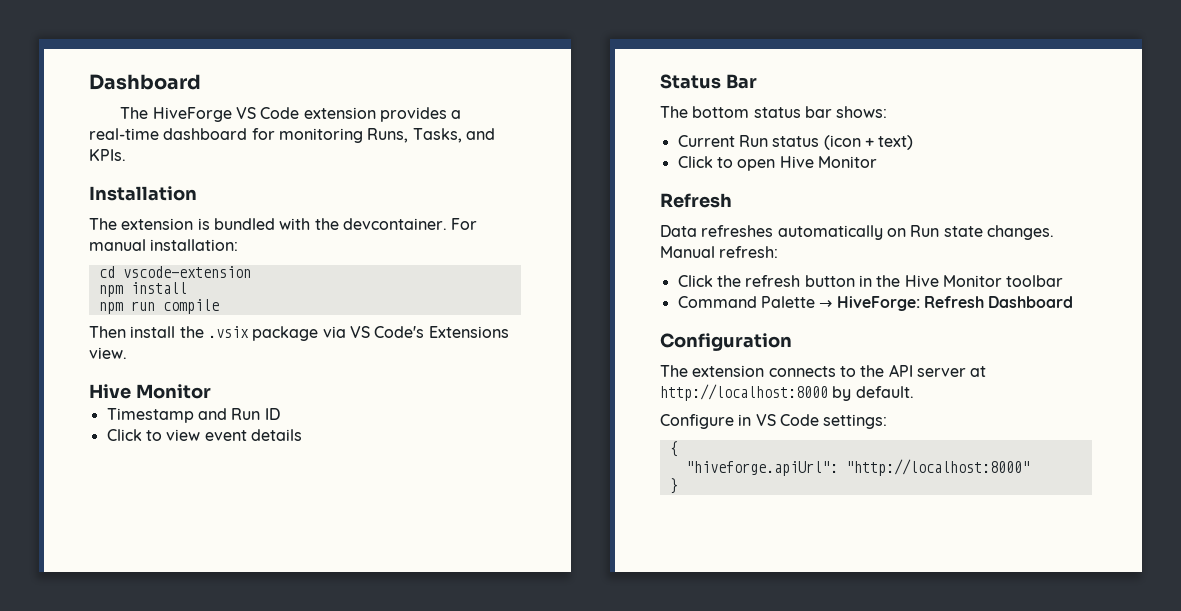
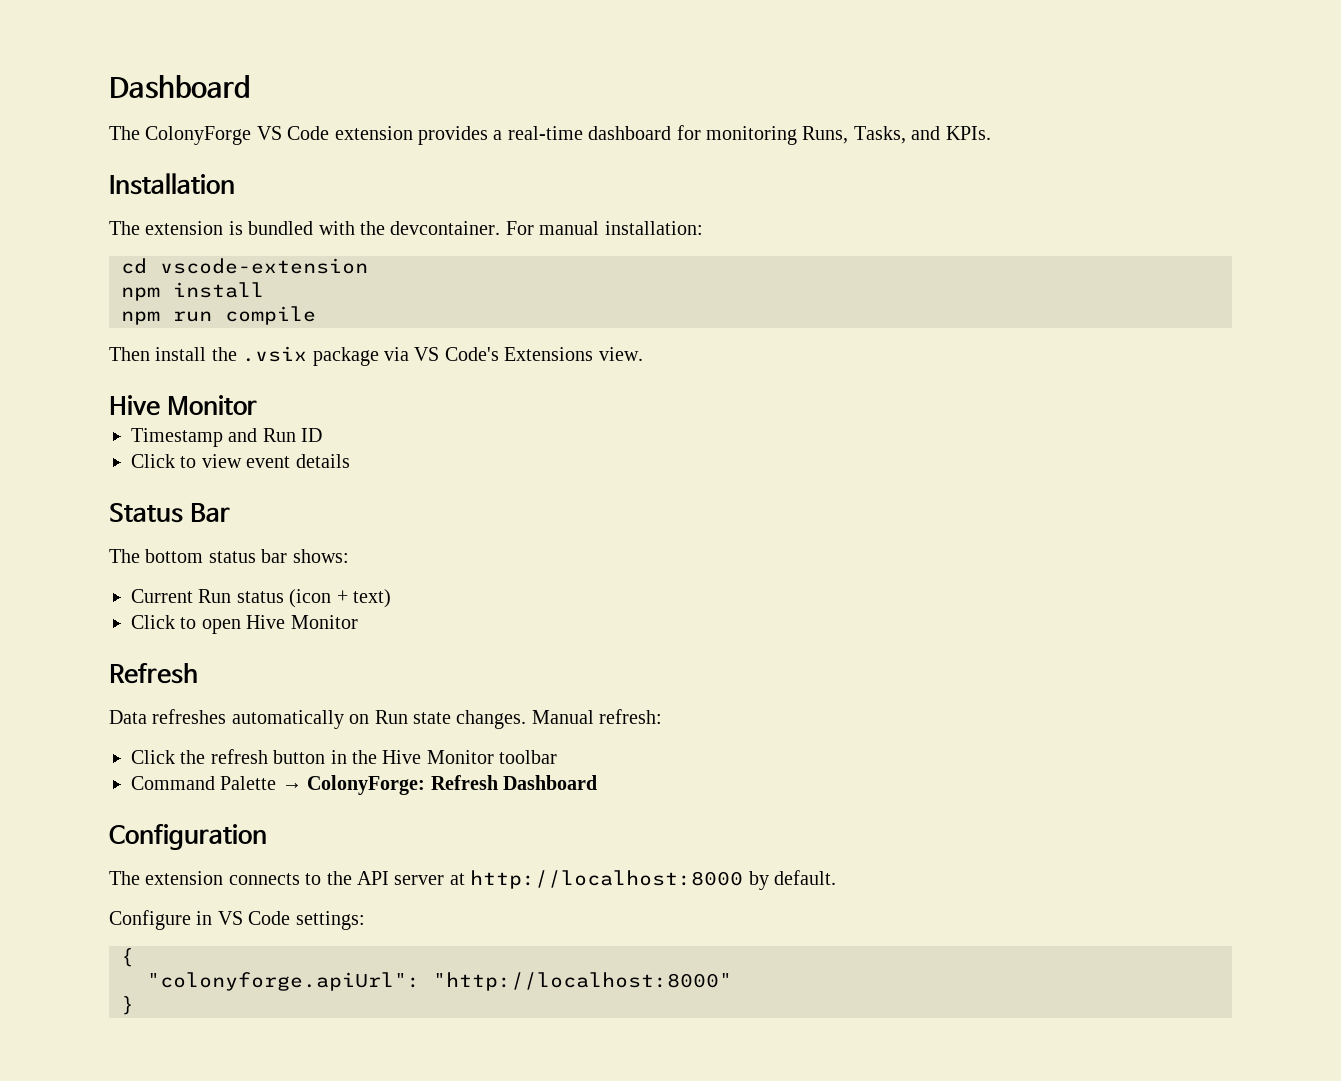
- The HiveForge VS Code extension provides a real-time dashboard for monitoring Runs, Tasks, and KPIs.
+ The ColonyForge VS Code extension provides a real-time dashboard for monitoring Runs, Tasks, and KPIs.
- Command Palette → HiveForge: Refresh Dashboard
+ Command Palette → ColonyForge: Refresh Dashboard
- "hiveforge.apiUrl": "http://localhost:8000"
+ "colonyforge.apiUrl": "http://localhost:8000"

